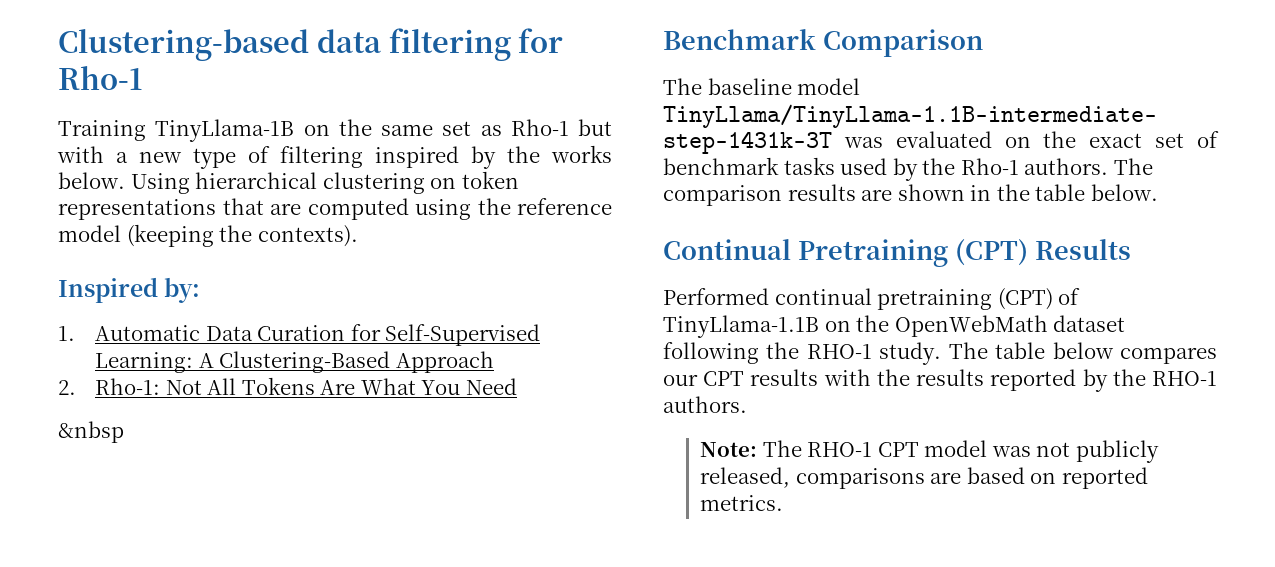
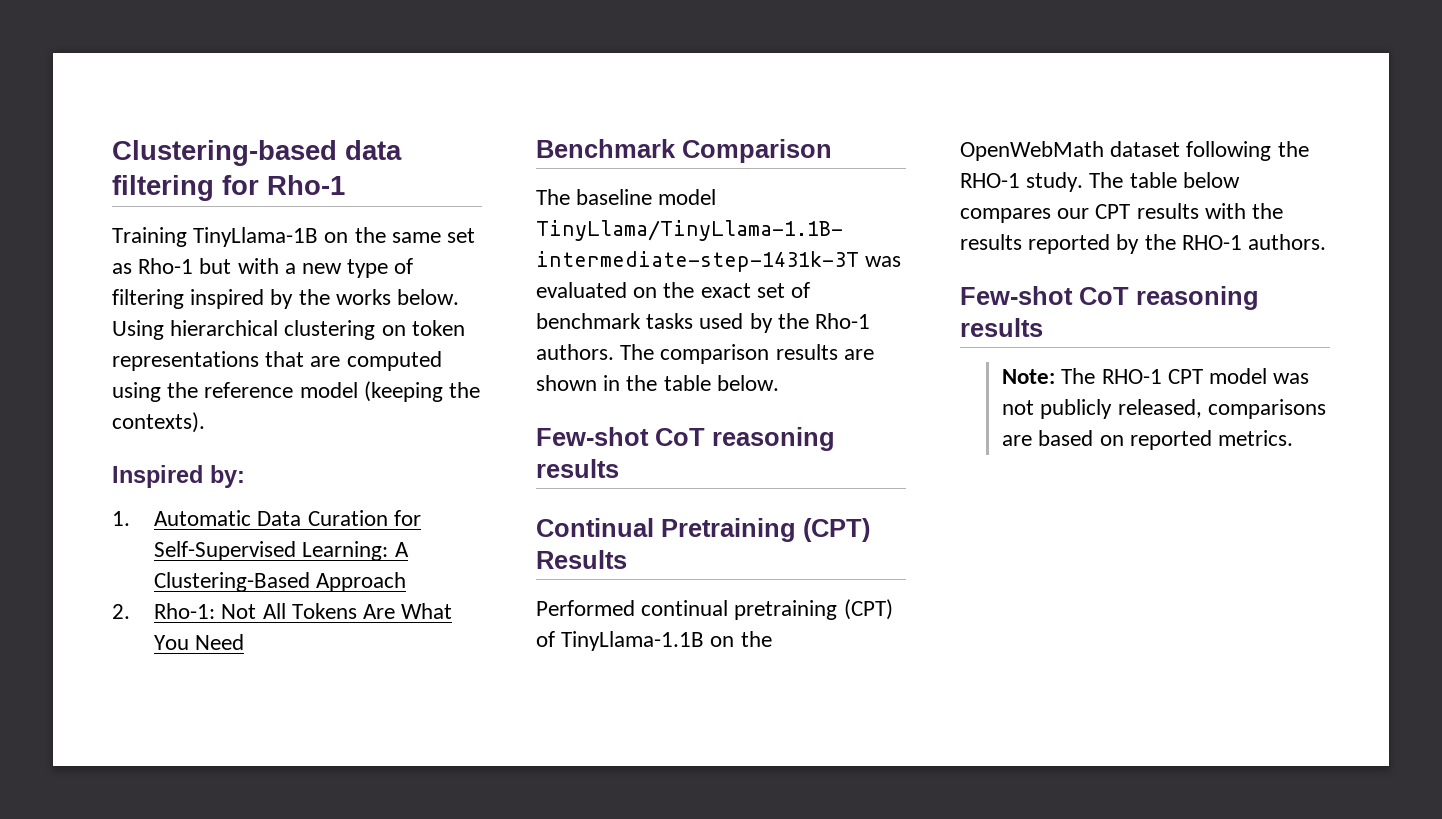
- &nbsp
  The comparison results are shown in the table below.
+ Few-shot CoT reasoning results
  The table below compares our CPT results with the results reported by the RHO-1 authors.
+ Few-shot CoT reasoning results

